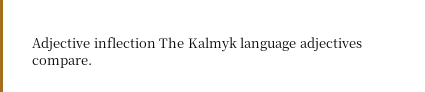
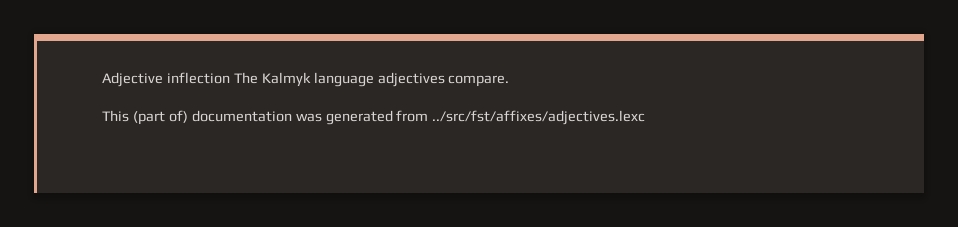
+ This (part of) documentation was generated from ../src/fst/affixes/adjectives.lexc

